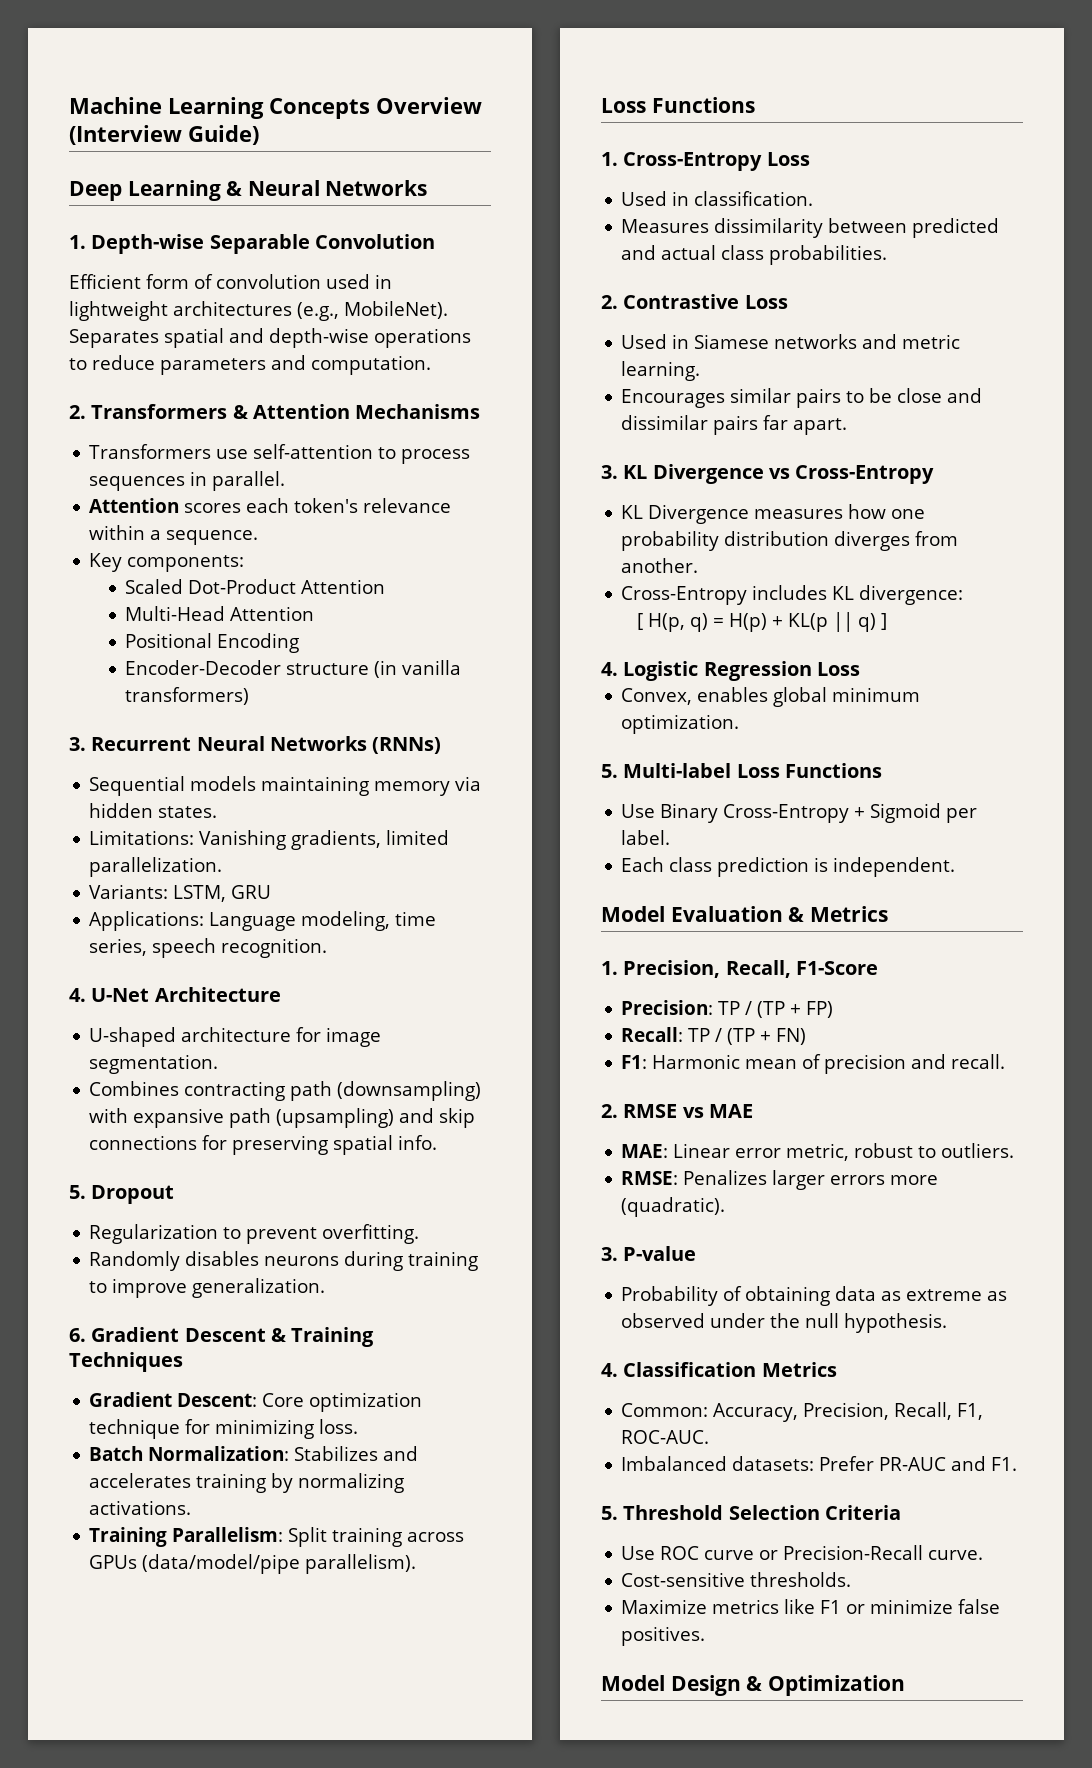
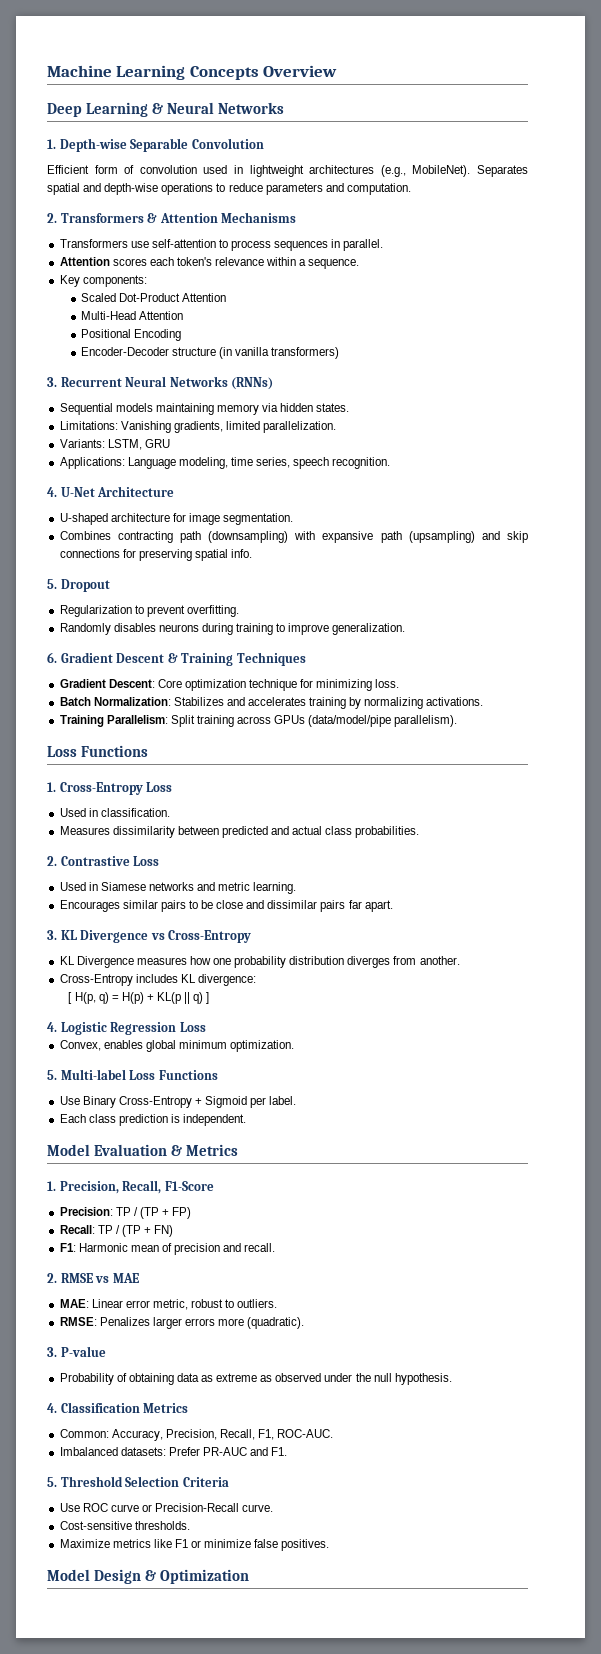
- Machine Learning Concepts Overview (Interview Guide)
+ Machine Learning Concepts Overview

